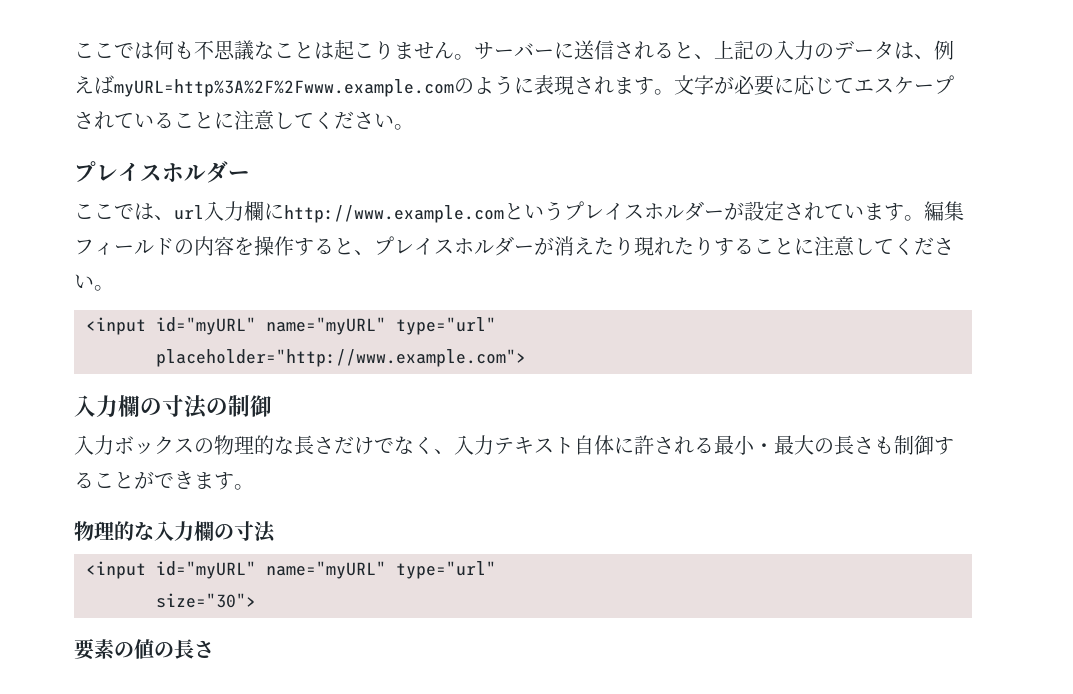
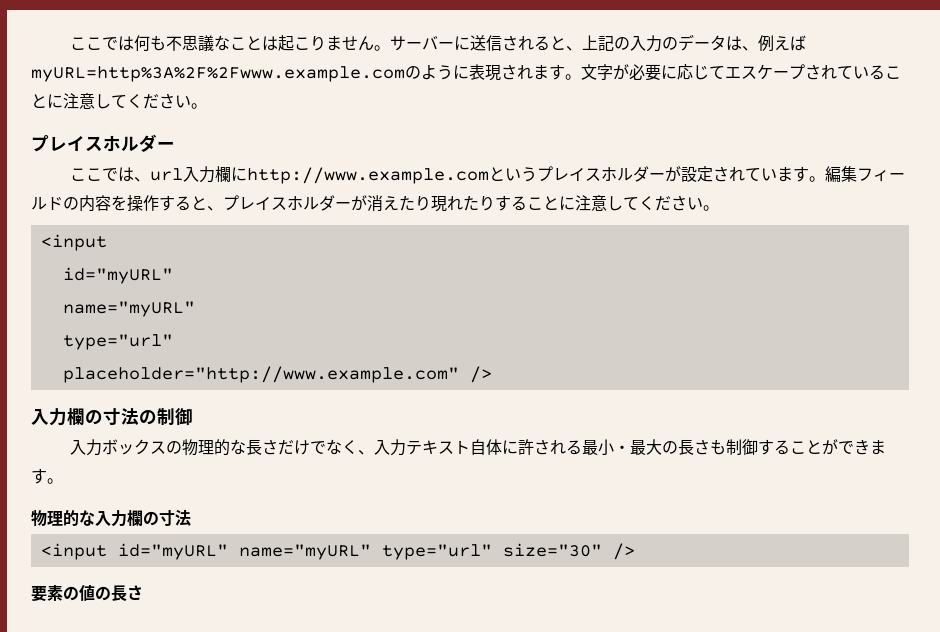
  編集フィールドの内容を操作すると、プレイスホルダーが消えたり現れたりすることに注意してください。
- <input id="myURL" name="myURL" type="url"
- placeholder="http://www.example.com">
+ <input
+ id="myURL"
+ name="myURL"
+ type="url"
+ placeholder="http://www.example.com" />
  物理的な入力欄の寸法
- <input id="myURL" name="myURL" type="url"
- size="30">
+ <input id="myURL" name="myURL" type="url" size="30" />

